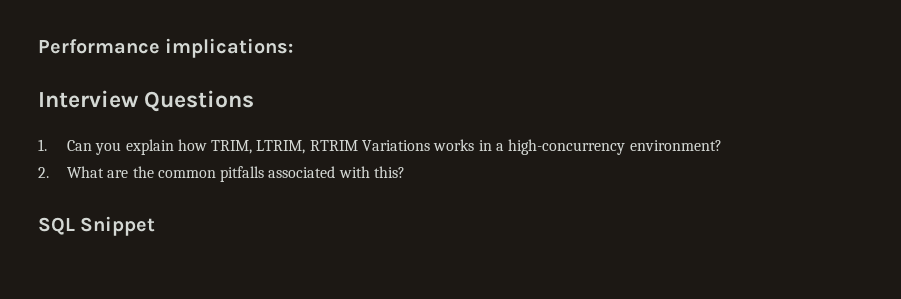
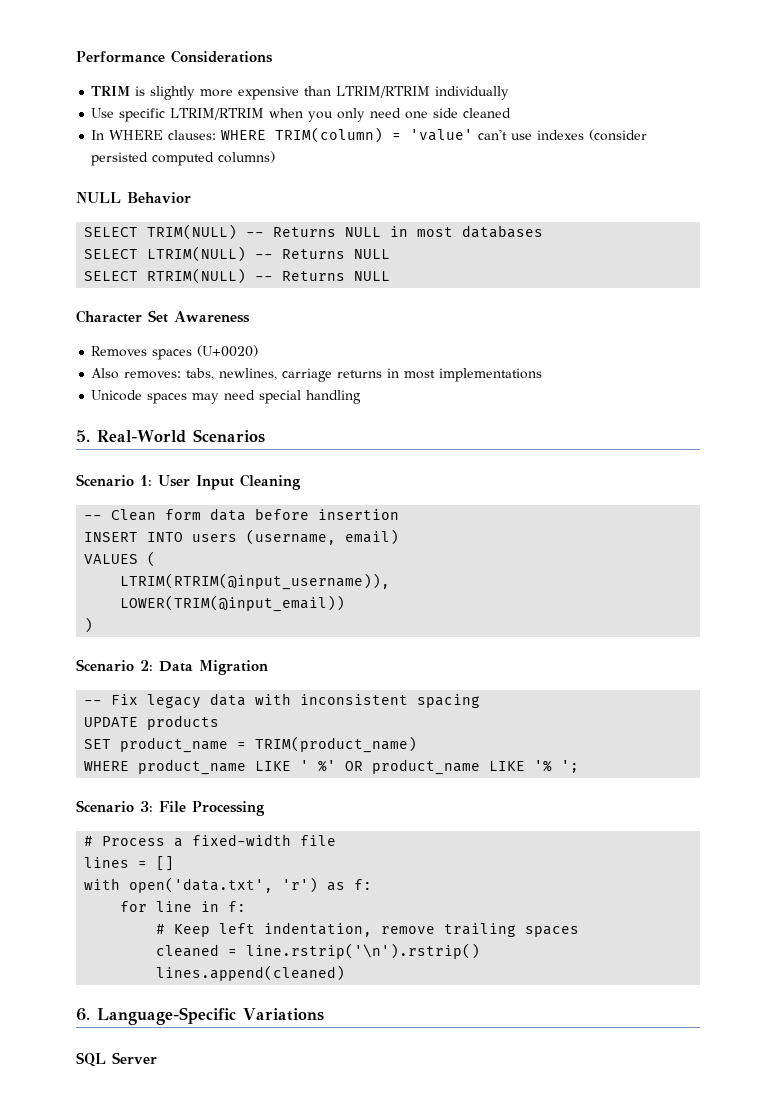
- Performance implications:
- Interview Questions
- 1. Can you explain how TRIM, LTRIM, RTRIM Variations works in a high-concurrency environment?
- 2. What are the common pitfalls associated with this?
+ Performance Considerations
+ TRIM is slightly more expensive than LTRIM/RTRIM individually
+ Use specific LTRIM/RTRIM when you only need one side cleaned
+ In WHERE clauses: WHERE TRIM(column) = 'value' can't use indexes (consider persisted computed columns)
+ NULL Behavior
+ SELECT TRIM(NULL) -- Returns NULL in most databases
+ SELECT LTRIM(NULL) -- Returns NULL
+ SELECT RTRIM(NULL) -- Returns NULL
+ Character Set Awareness
+ Removes spaces (U+0020)
+ Also removes: tabs, newlines, carriage returns in most implementations
+ Unicode spaces may need special handling
+ 5. Real-World Scenarios
+ Scenario 1: User Input Cleaning
+ -- Clean form data before insertion
+ INSERT INTO users (username, email)
+ VALUES (
+ LTRIM(RTRIM(@input_username)),
+ LOWER(TRIM(@input_email))
+ )
+ Scenario 2: Data Migration
+ -- Fix legacy data with inconsistent spacing
+ UPDATE products
+ SET product_name = TRIM(product_name)
+ WHERE product_name LIKE ' %' OR product_name LIKE '% ';
+ Scenario 3: File Processing
+ # Process a fixed-width file
+ lines = []
+ with open('data.txt', 'r') as f:
+ for line in f:
+ # Keep left indentation, remove trailing spaces
+ cleaned = line.rstrip('\n').rstrip()
+ lines.append(cleaned)
+ 6. Language-Specific Variations
- SQL Snippet
+ SQL Server

